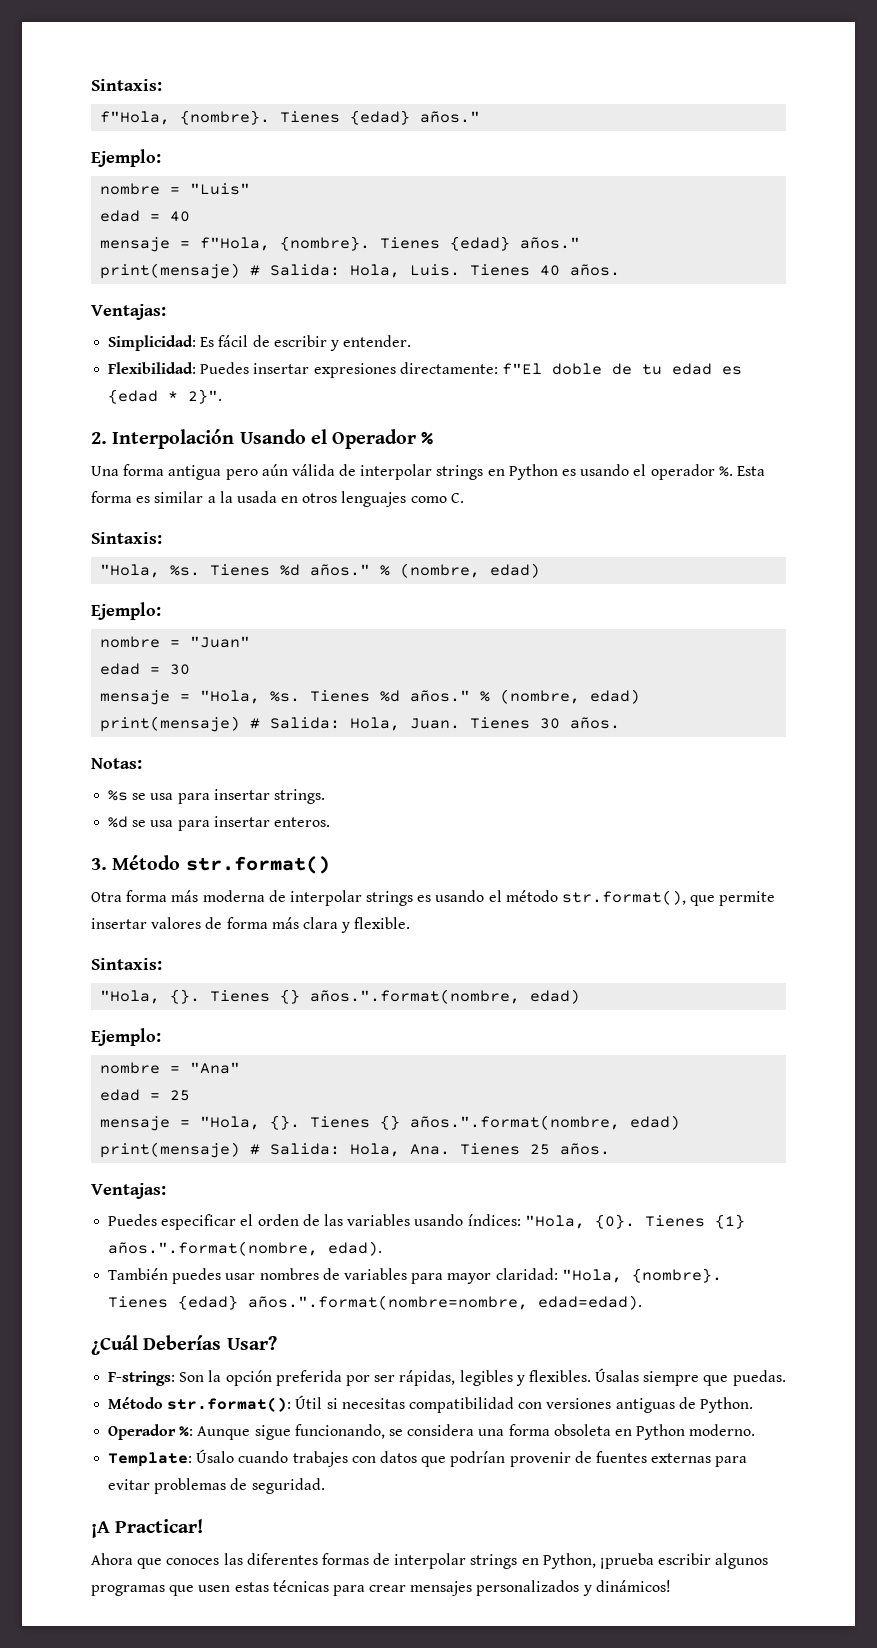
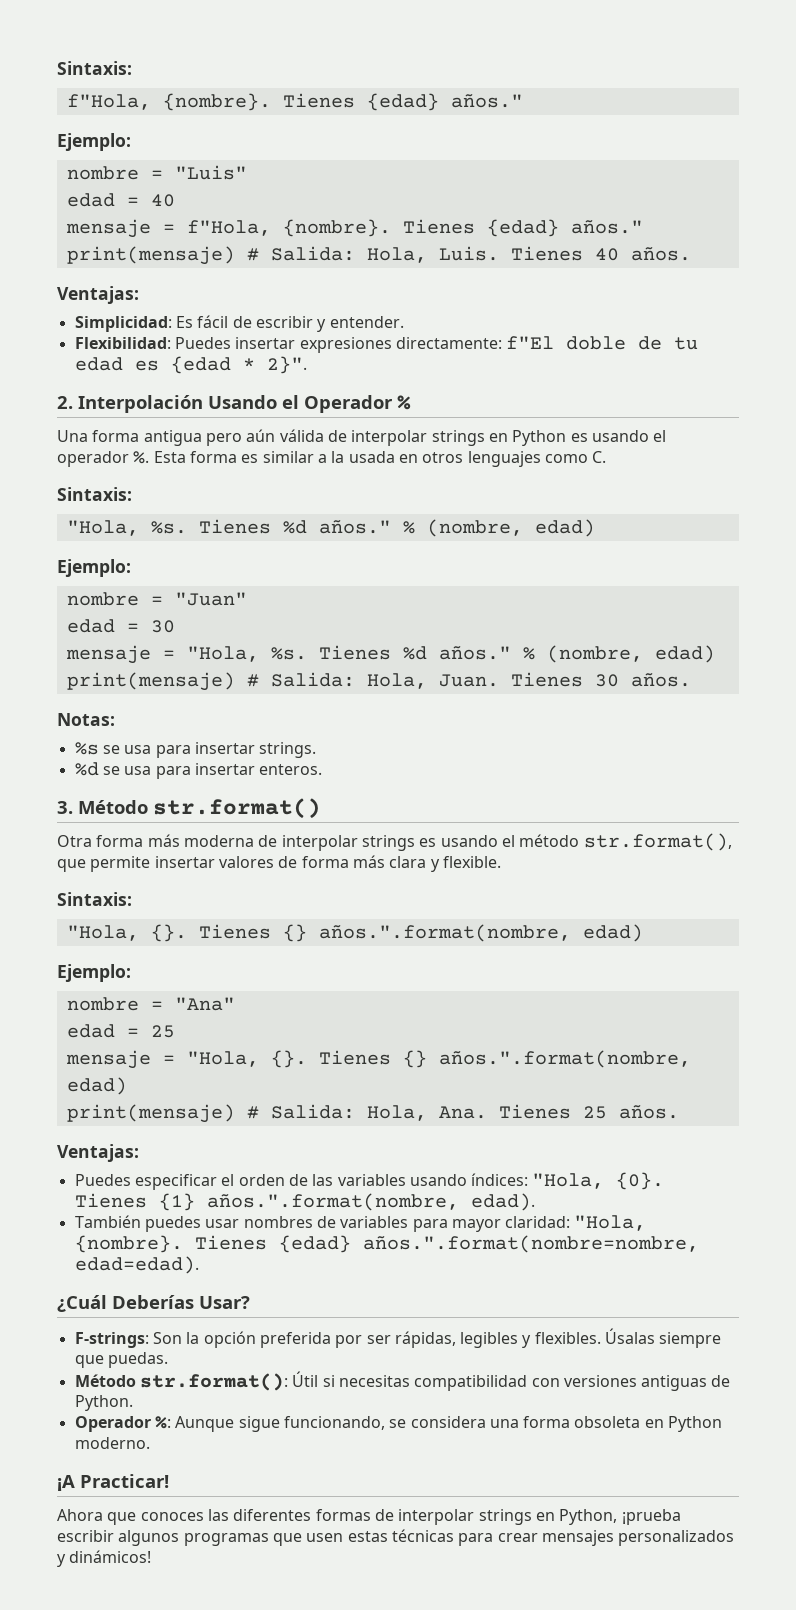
- Template: Úsalo cuando trabajes con datos que podrían provenir de fuentes externas para evitar problemas de seguridad.

